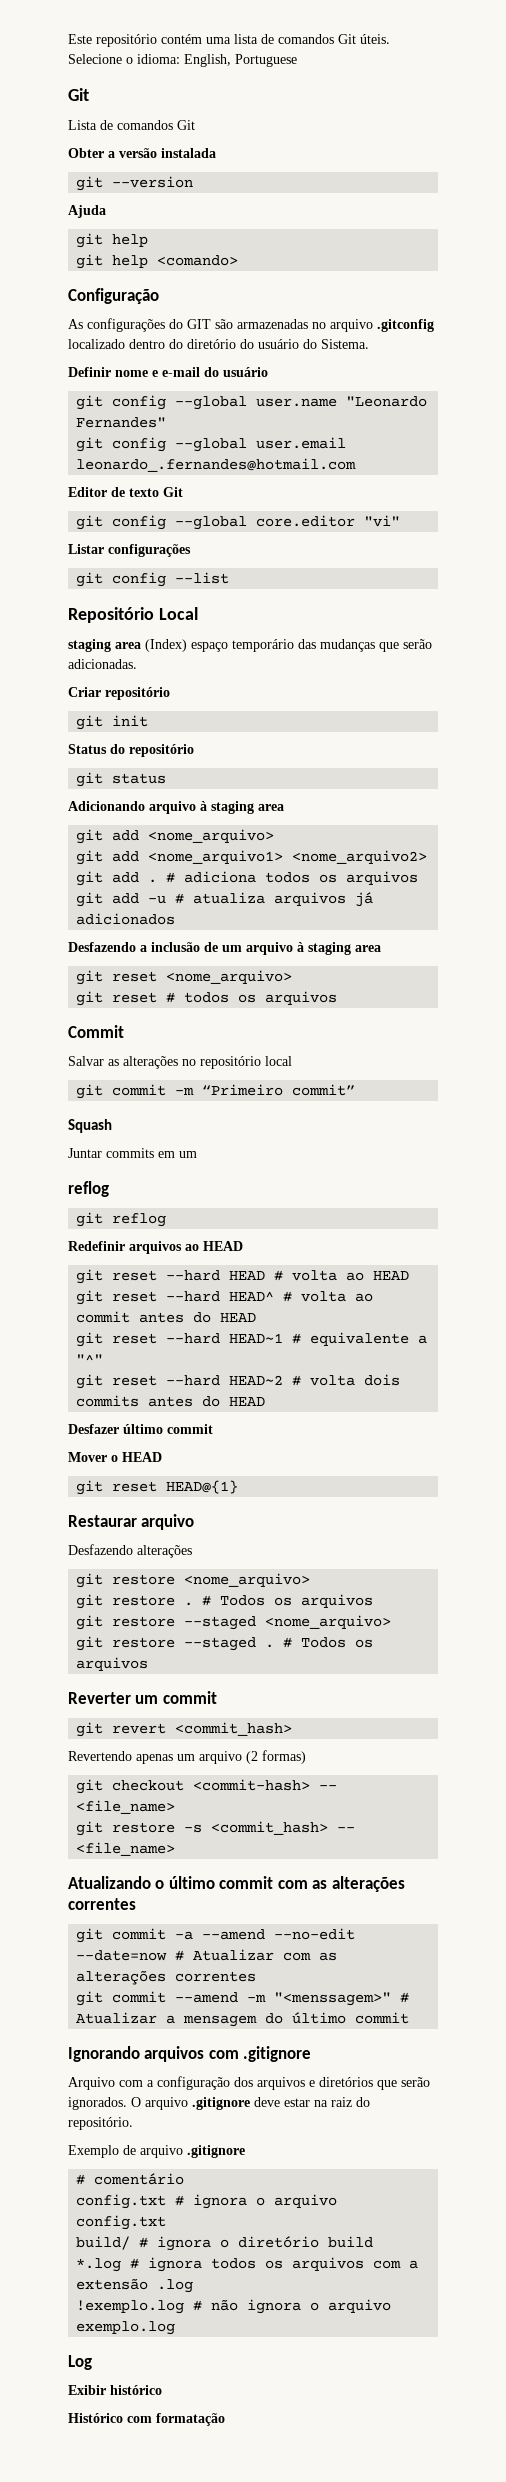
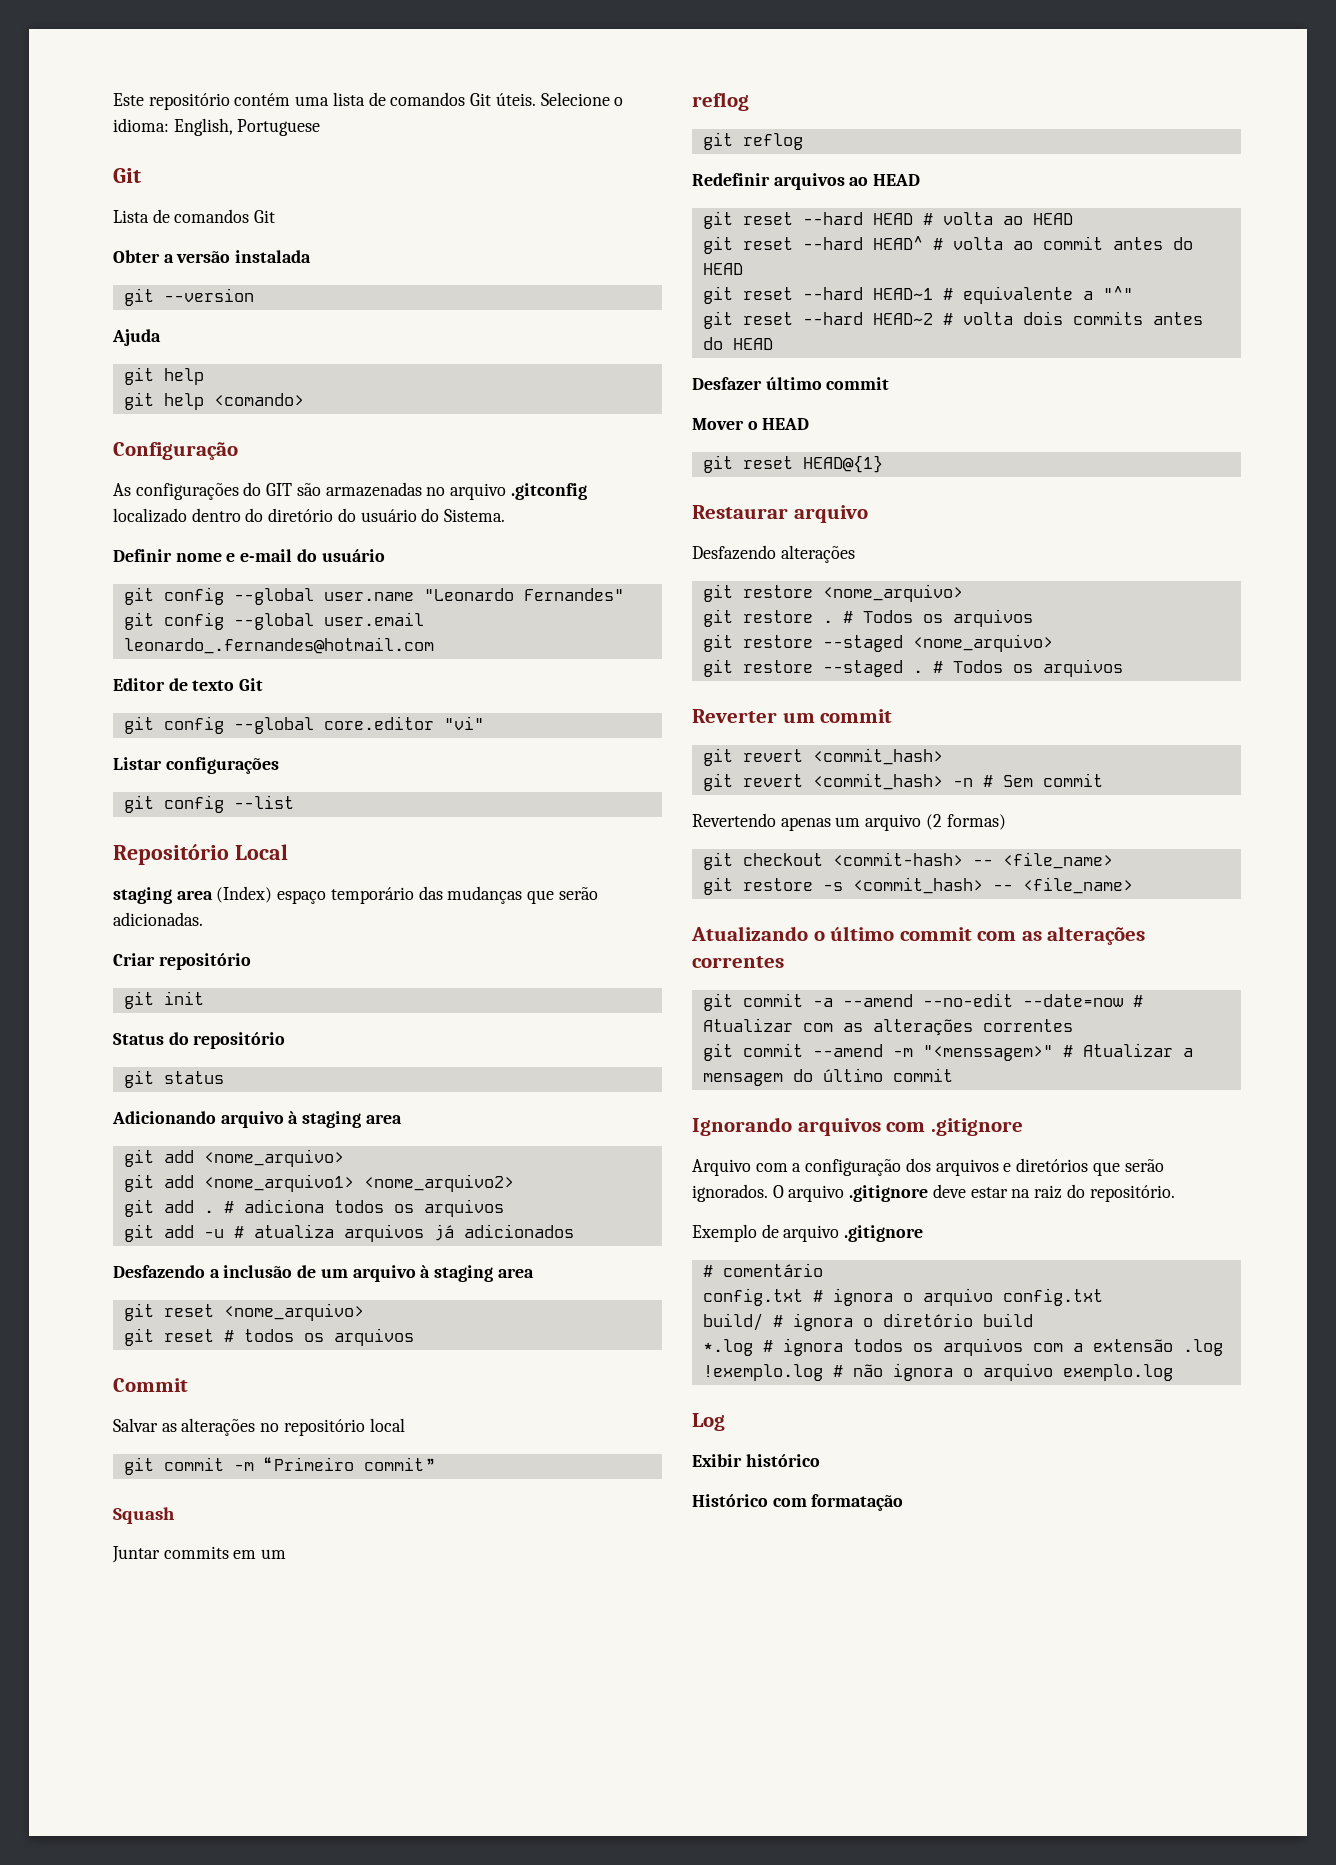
+ git revert <commit_hash> -n # Sem commit

